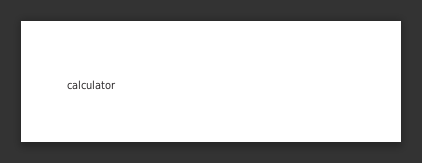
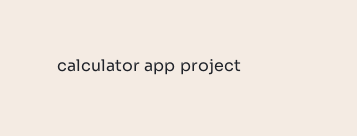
- calculator
+ calculator app project

